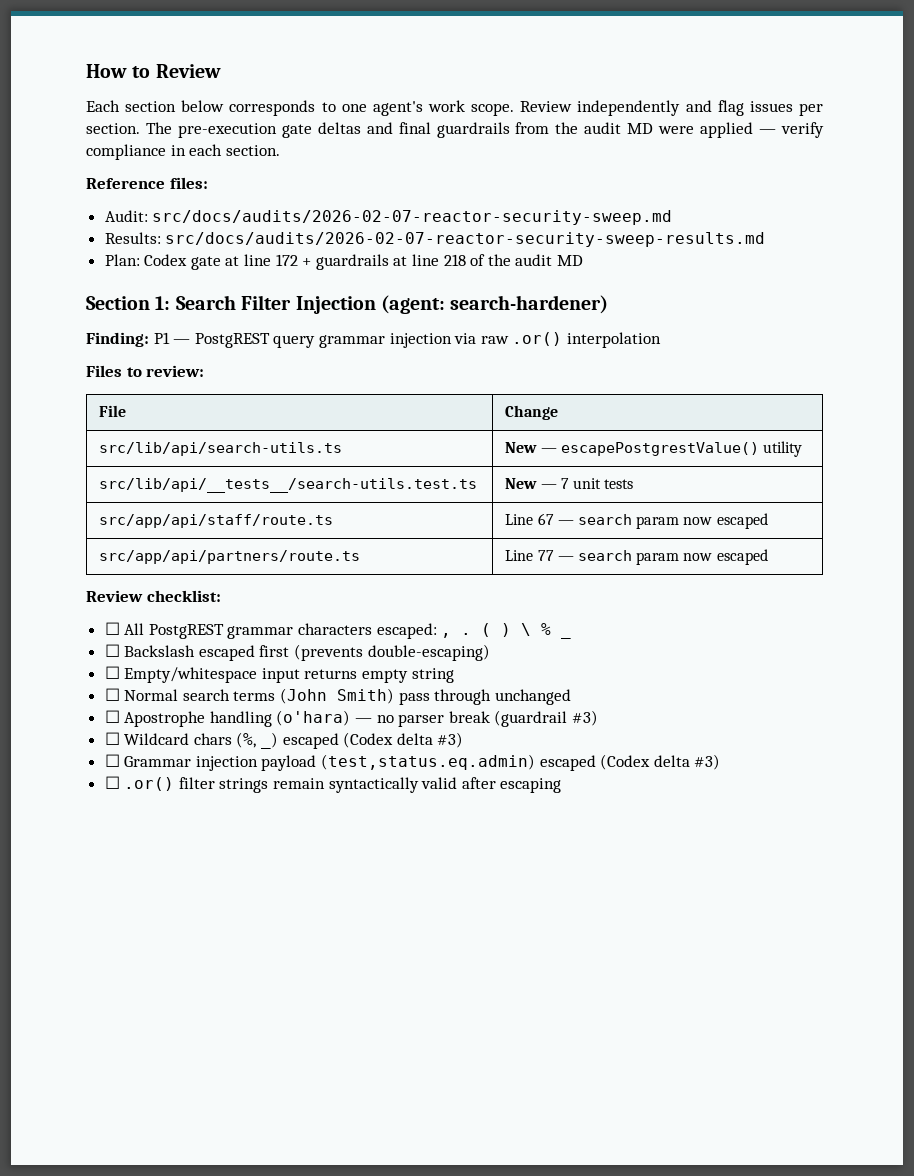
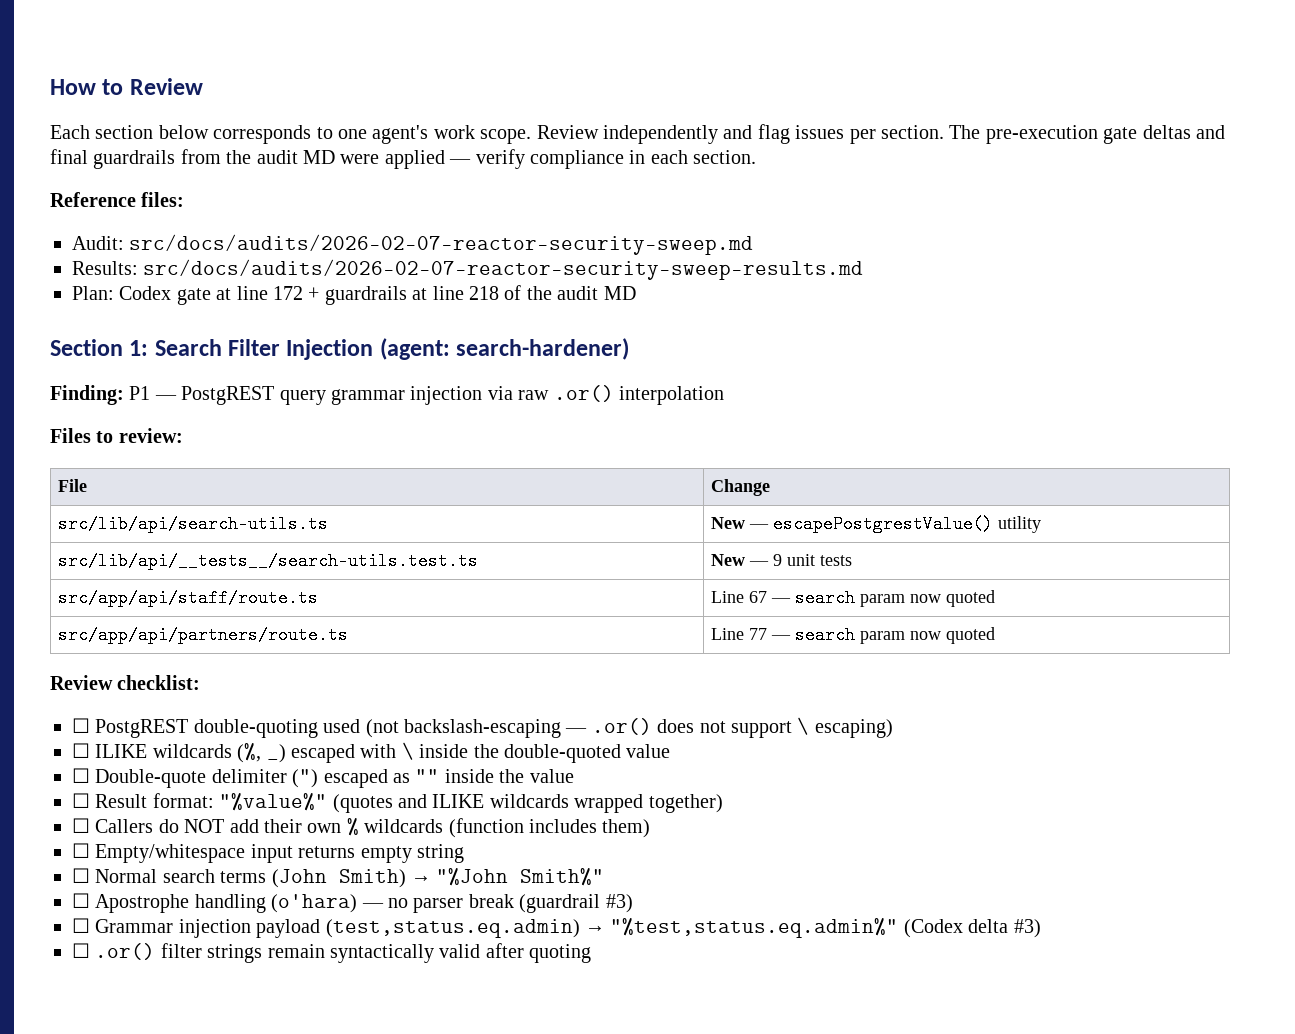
- src/lib/api/__tests__/search-utils.test.ts | New — 7 unit tests
+ src/lib/api/__tests__/search-utils.test.ts | New — 9 unit tests
- src/app/api/staff/route.ts | Line 67 — search param now escaped
+ src/app/api/staff/route.ts | Line 67 — search param now quoted
- src/app/api/partners/route.ts | Line 77 — search param now escaped
+ src/app/api/partners/route.ts | Line 77 — search param now quoted
- ☐ All PostgREST grammar characters escaped: , . ( ) \ % _
- ☐ Backslash escaped first (prevents double-escaping)
+ ☐ PostgREST double-quoting used (not backslash-escaping — .or() does not support \ escaping)
+ ☐ ILIKE wildcards (%, _) escaped with \ inside the double-quoted value
+ ☐ Double-quote delimiter (") escaped as "" inside the value
+ ☐ Result format: "%value%" (quotes and ILIKE wildcards wrapped together)
+ ☐ Callers do NOT add their own % wildcards (function includes them)
- ☐ Normal search terms (John Smith) pass through unchanged
+ ☐ Normal search terms (John Smith) → "%John Smith%"
- ☐ Wildcard chars (%, _) escaped (Codex delta #3)
- ☐ Grammar injection payload (test,status.eq.admin) escaped (Codex delta #3)
+ ☐ Grammar injection payload (test,status.eq.admin) → "%test,status.eq.admin%" (Codex delta #3)
- ☐ .or() filter strings remain syntactically valid after escaping
+ ☐ .or() filter strings remain syntactically valid after quoting

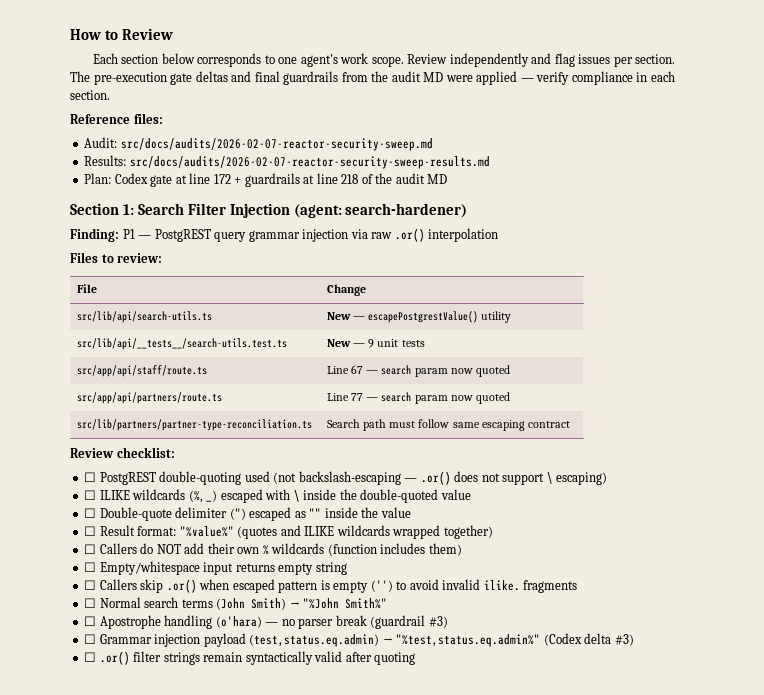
+ src/lib/partners/partner-type-reconciliation.ts | Search path must follow same escaping contract
+ ☐ Callers skip .or() when escaped pattern is empty ('') to avoid invalid ilike. fragments

